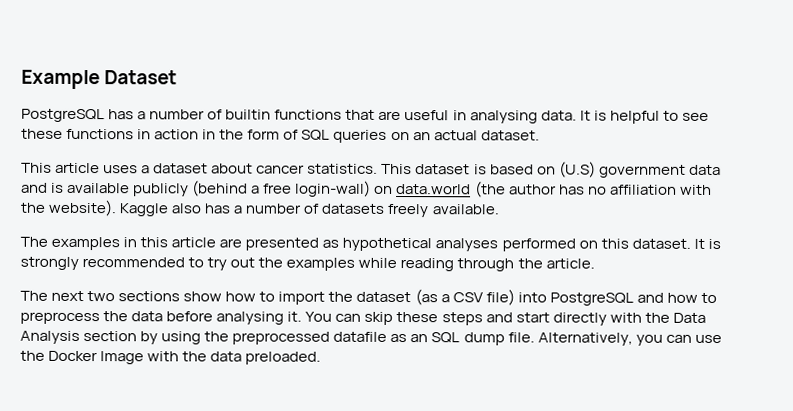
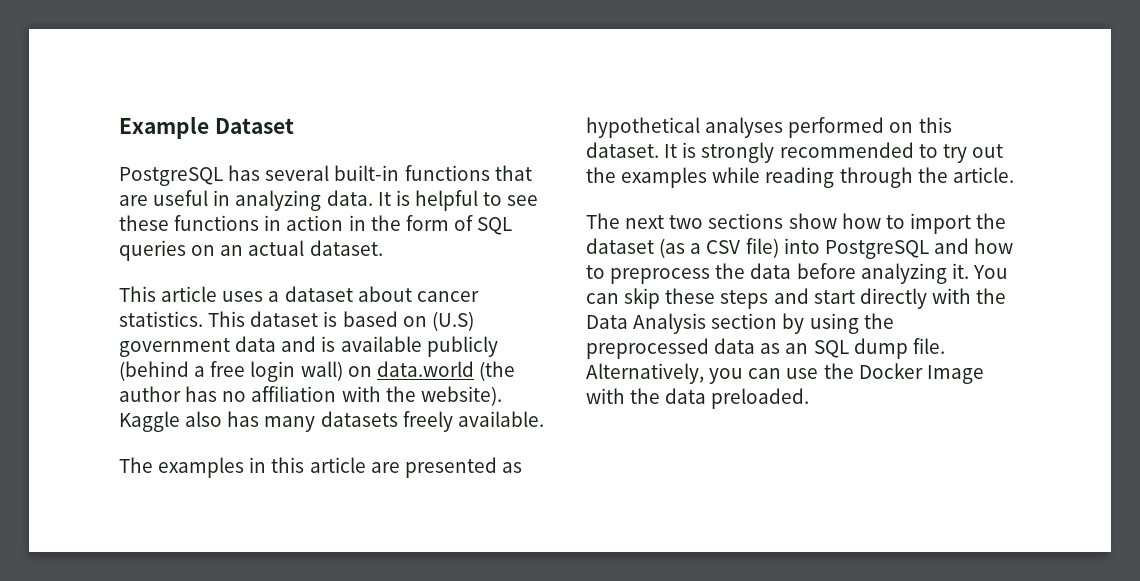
- PostgreSQL has a number of builtin functions that are useful in analysing data.
+ PostgreSQL has several built-in functions that are useful in analyzing data.
- This dataset is based on (U.S) government data and is available publicly (behind a free login-wall) on data.world (the author has no affiliation with the website).
+ This dataset is based on (U.S) government data and is available publicly (behind a free login wall) on data.world (the author has no affiliation with the website).
- Kaggle also has a number of datasets freely available.
+ Kaggle also has many datasets freely available.
- The next two sections show how to import the dataset (as a CSV file) into PostgreSQL and how to preprocess the data before analysing it.
+ The next two sections show how to import the dataset (as a CSV file) into PostgreSQL and how to preprocess the data before analyzing it.
- You can skip these steps and start directly with the Data Analysis section by using the preprocessed datafile as an SQL dump file.
+ You can skip these steps and start directly with the Data Analysis section by using the preprocessed data as an SQL dump file.

